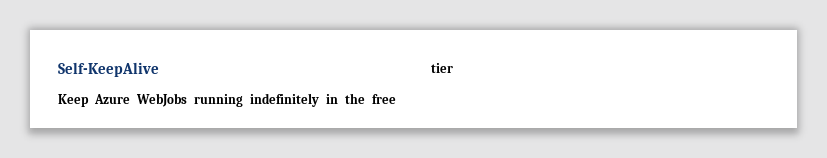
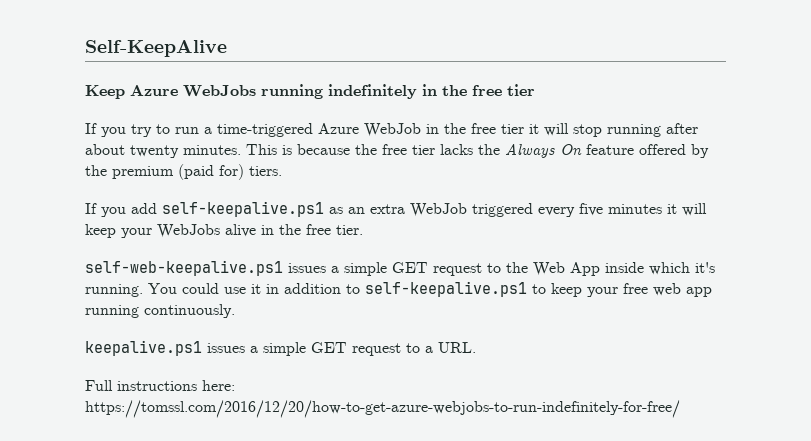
+ If you try to run a time-triggered Azure WebJob in the free tier it will stop running after about twenty minutes. This is because the free tier lacks the Always On feature offered by the premium (paid for) tiers.
+ If you add self-keepalive.ps1 as an extra WebJob triggered every five minutes it will keep your WebJobs alive in the free tier.
+ self-web-keepalive.ps1 issues a simple GET request to the Web App inside which it's running. You could use it in addition to self-keepalive.ps1 to keep your free web app running continuously.
+ keepalive.ps1 issues a simple GET request to a URL.
+ Full instructions here: https://tomssl.com/2016/12/20/how-to-get-azure-webjobs-to-run-indefinitely-for-free/

